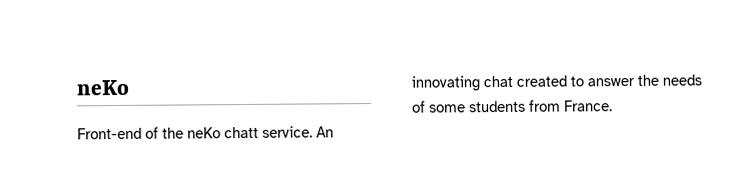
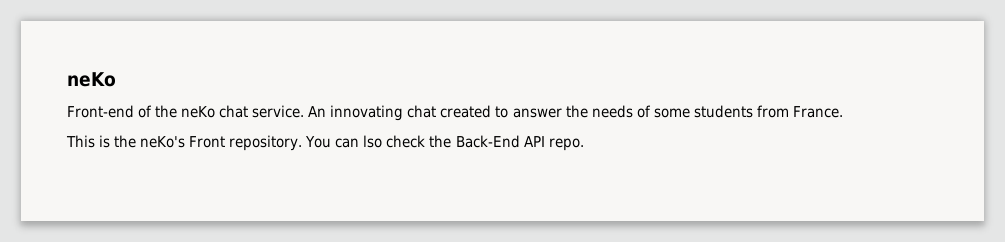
- Front-end of the neKo chatt service.
+ Front-end of the neKo chat service.
+ This is the neKo's Front repository. You can lso check the Back-End API repo.

